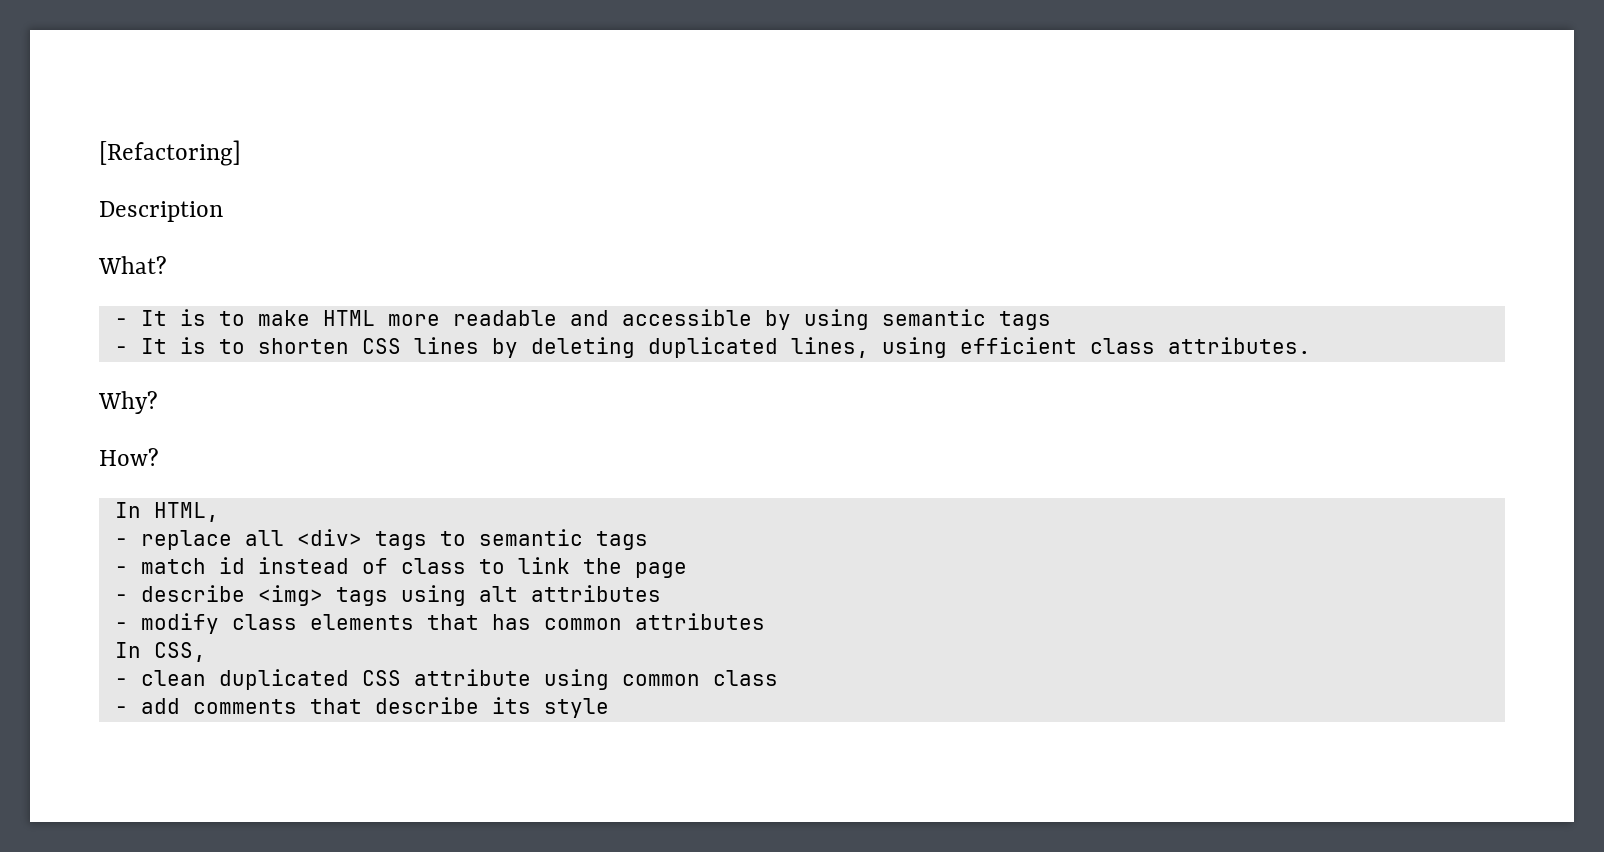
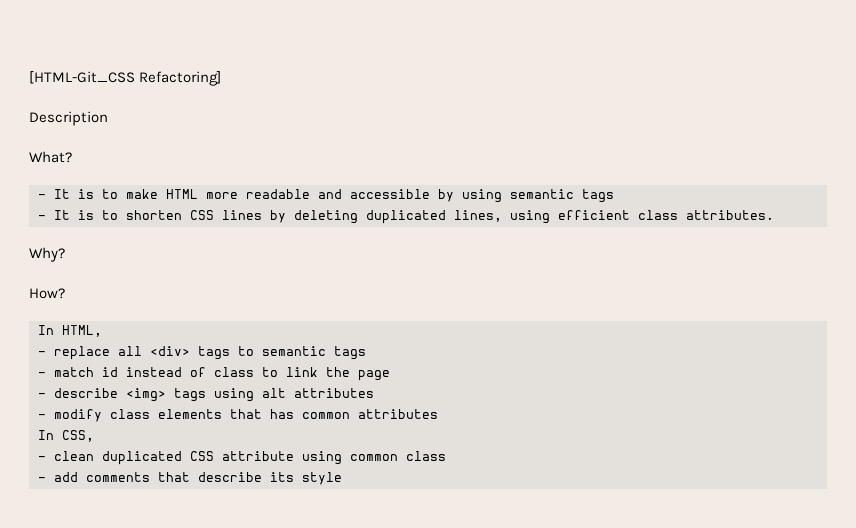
- [Refactoring]
+ [HTML-Git_CSS Refactoring]

